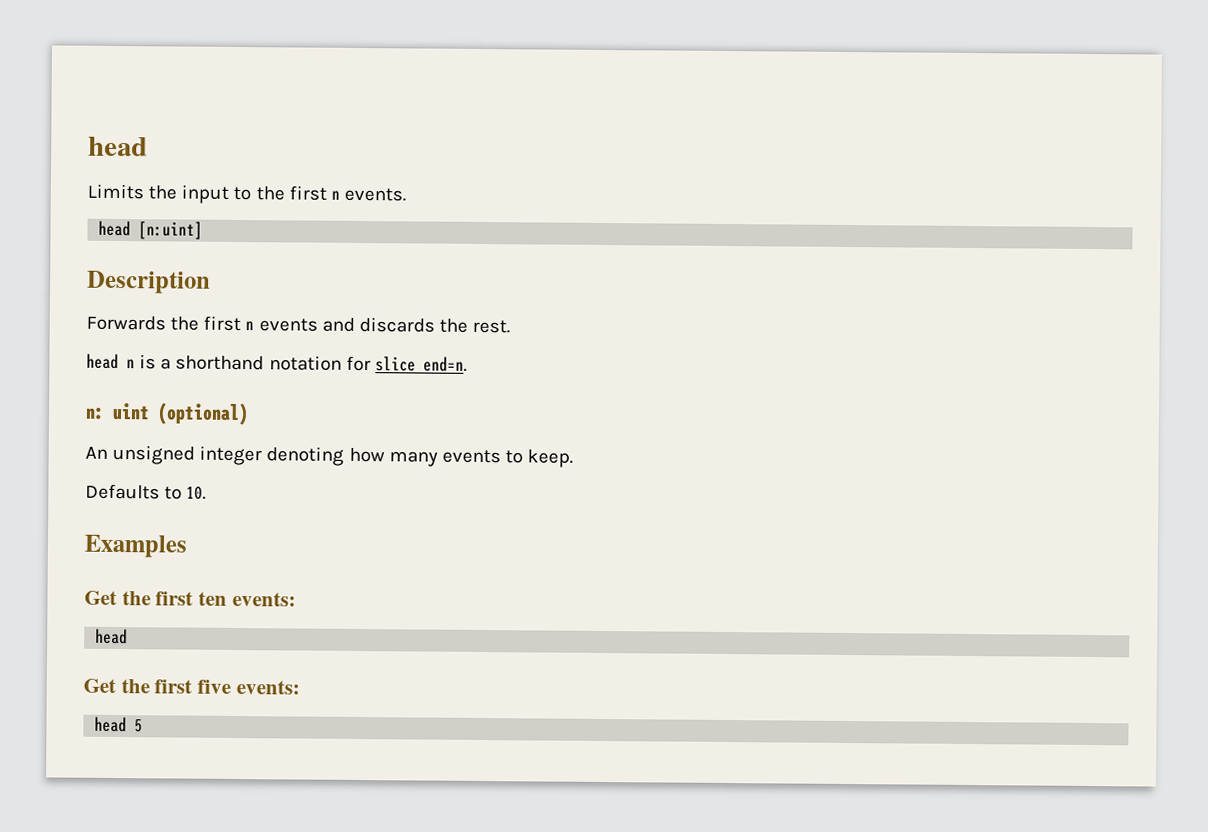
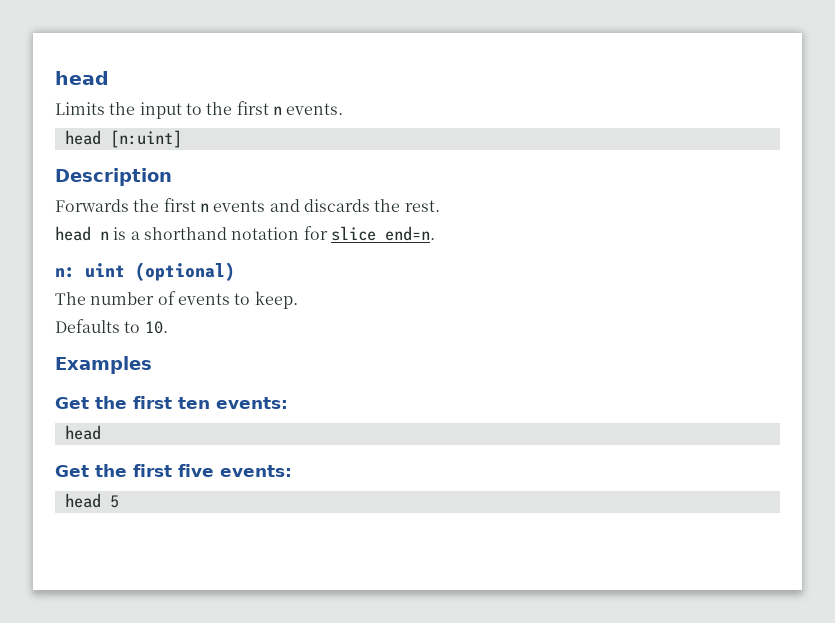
- An unsigned integer denoting how many events to keep.
+ The number of events to keep.

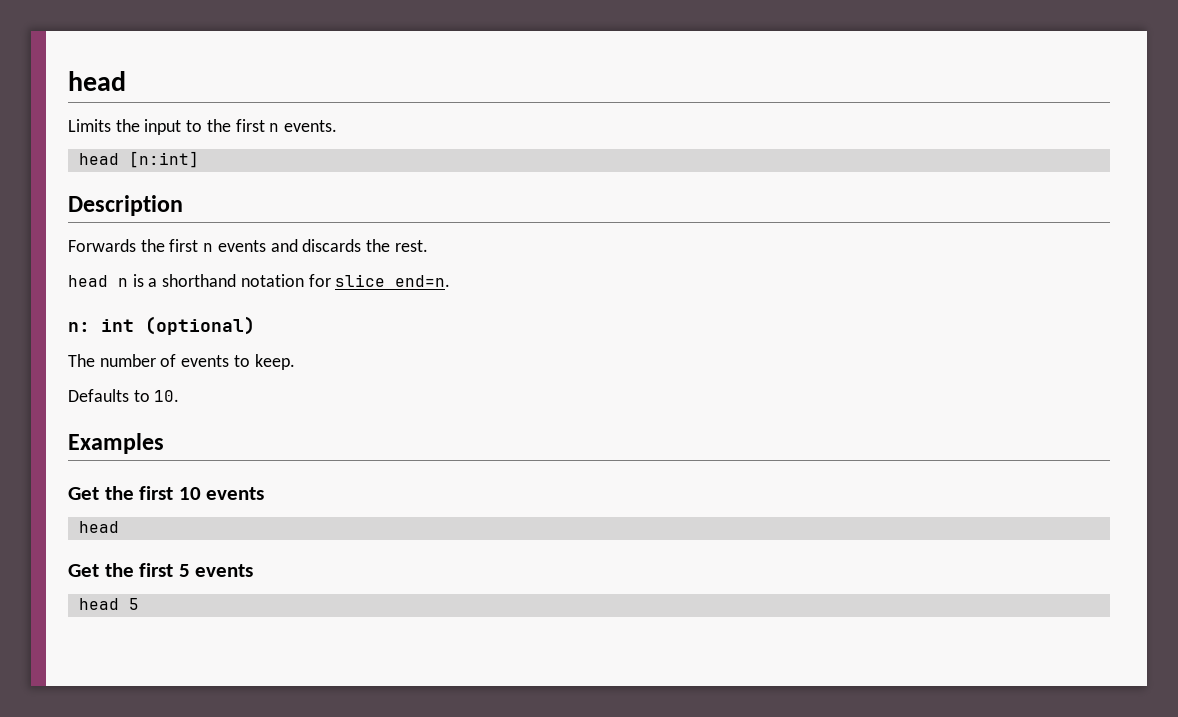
- head [n:uint]
+ head [n:int]
- n: uint (optional)
+ n: int (optional)
- Get the first ten events:
+ Get the first 10 events
- Get the first five events:
+ Get the first 5 events

